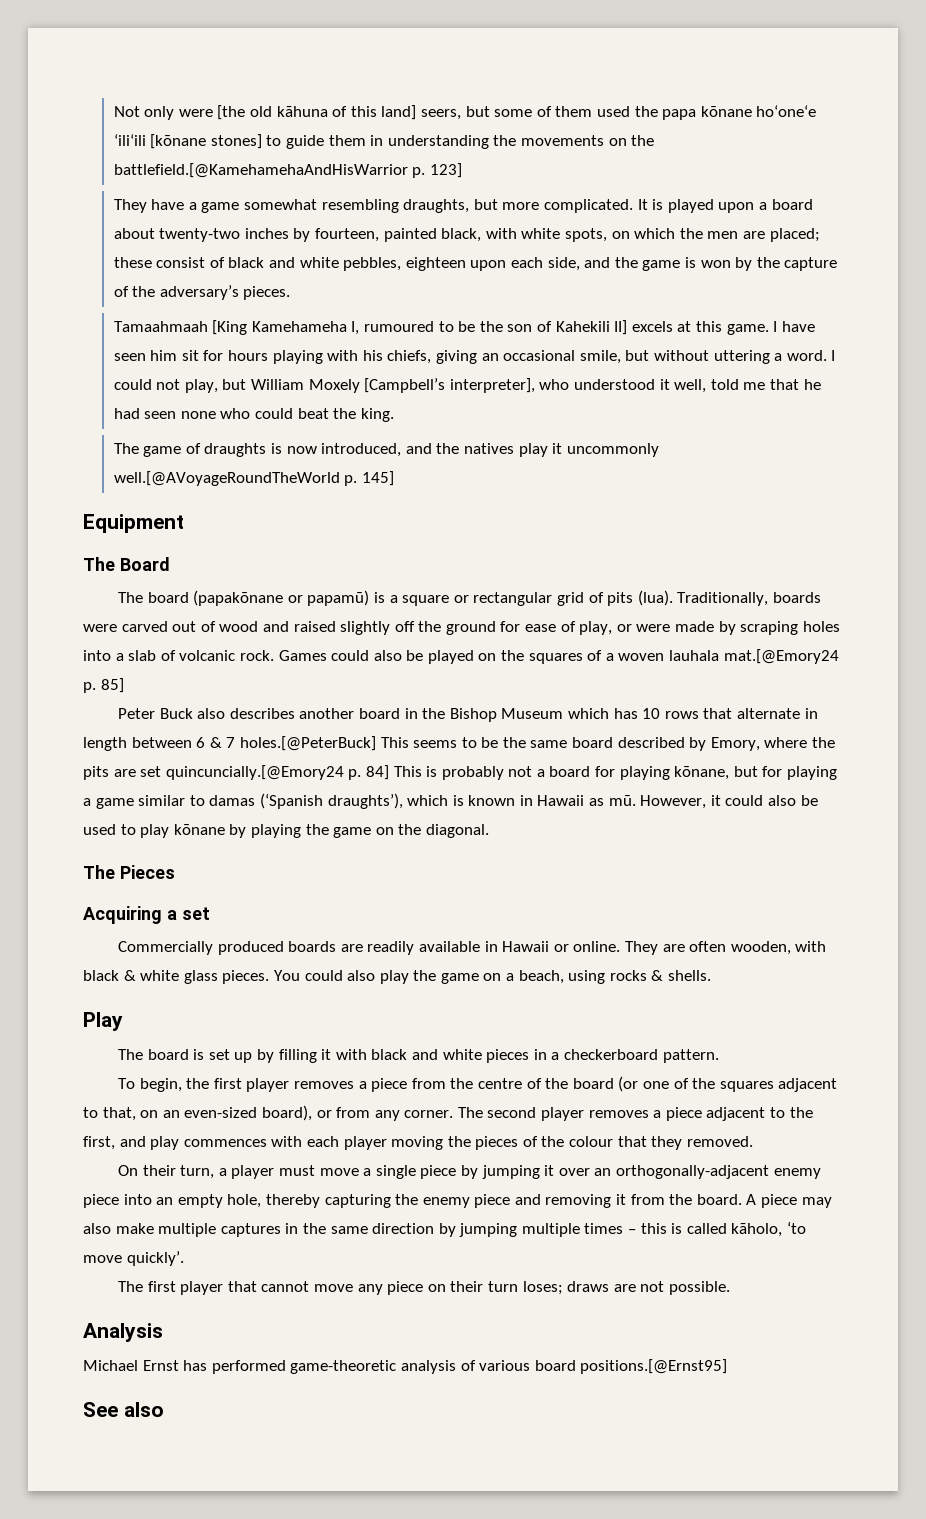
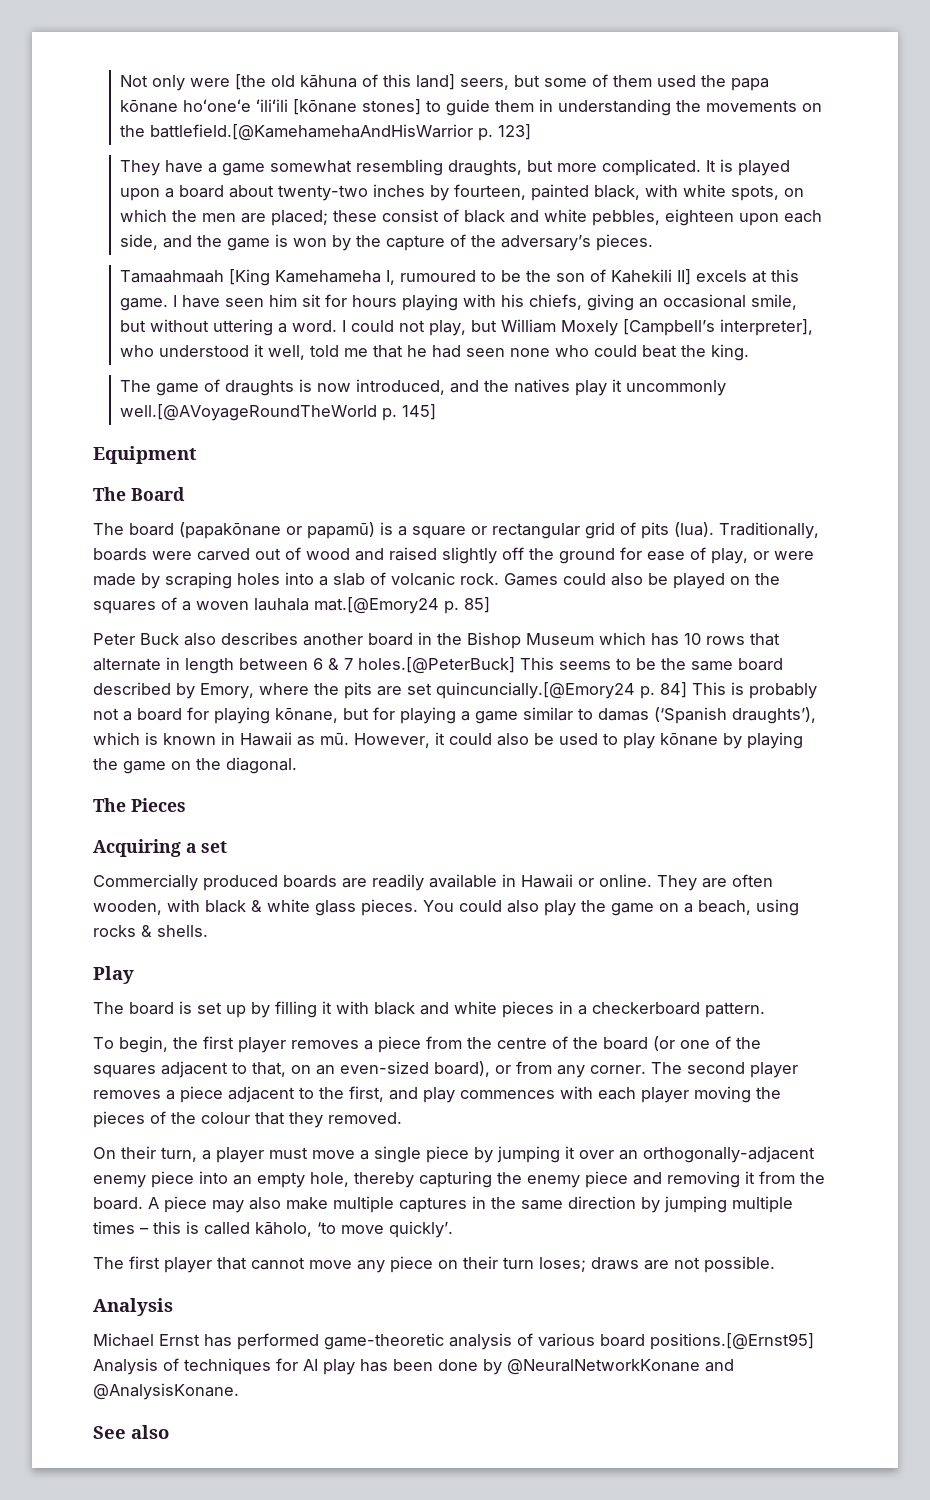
- Michael Ernst has performed game-theoretic analysis of various board positions.[@Ernst95]
+ Michael Ernst has performed game-theoretic analysis of various board positions.[@Ernst95] Analysis of techniques for AI play has been done by @NeuralNetworkKonane and @AnalysisKonane.

